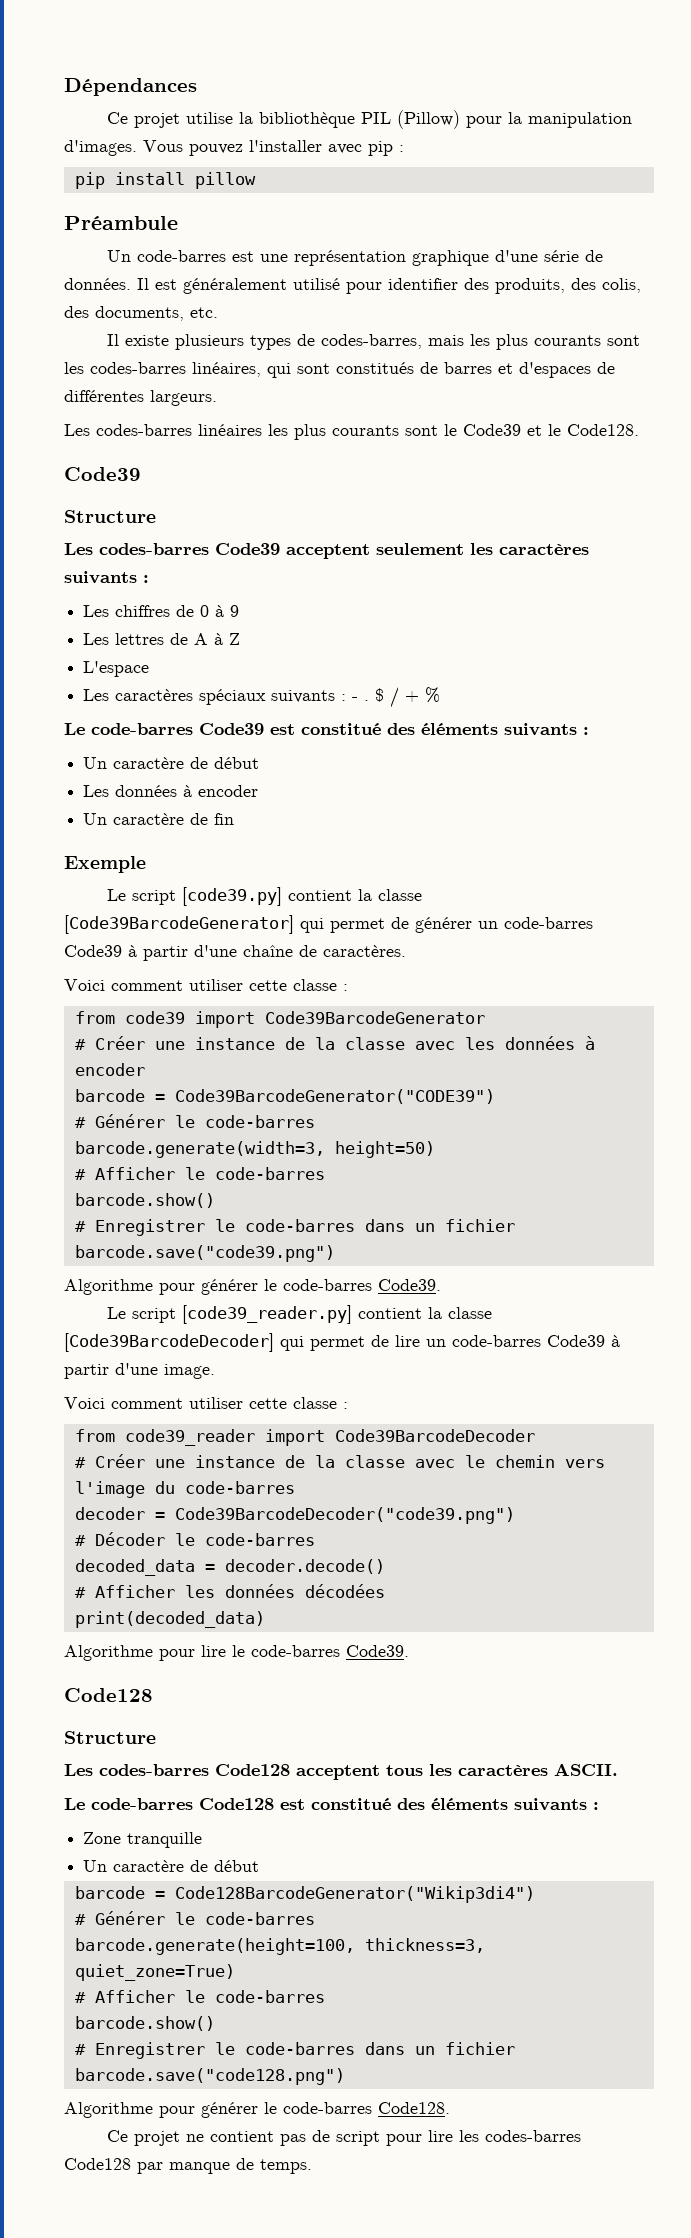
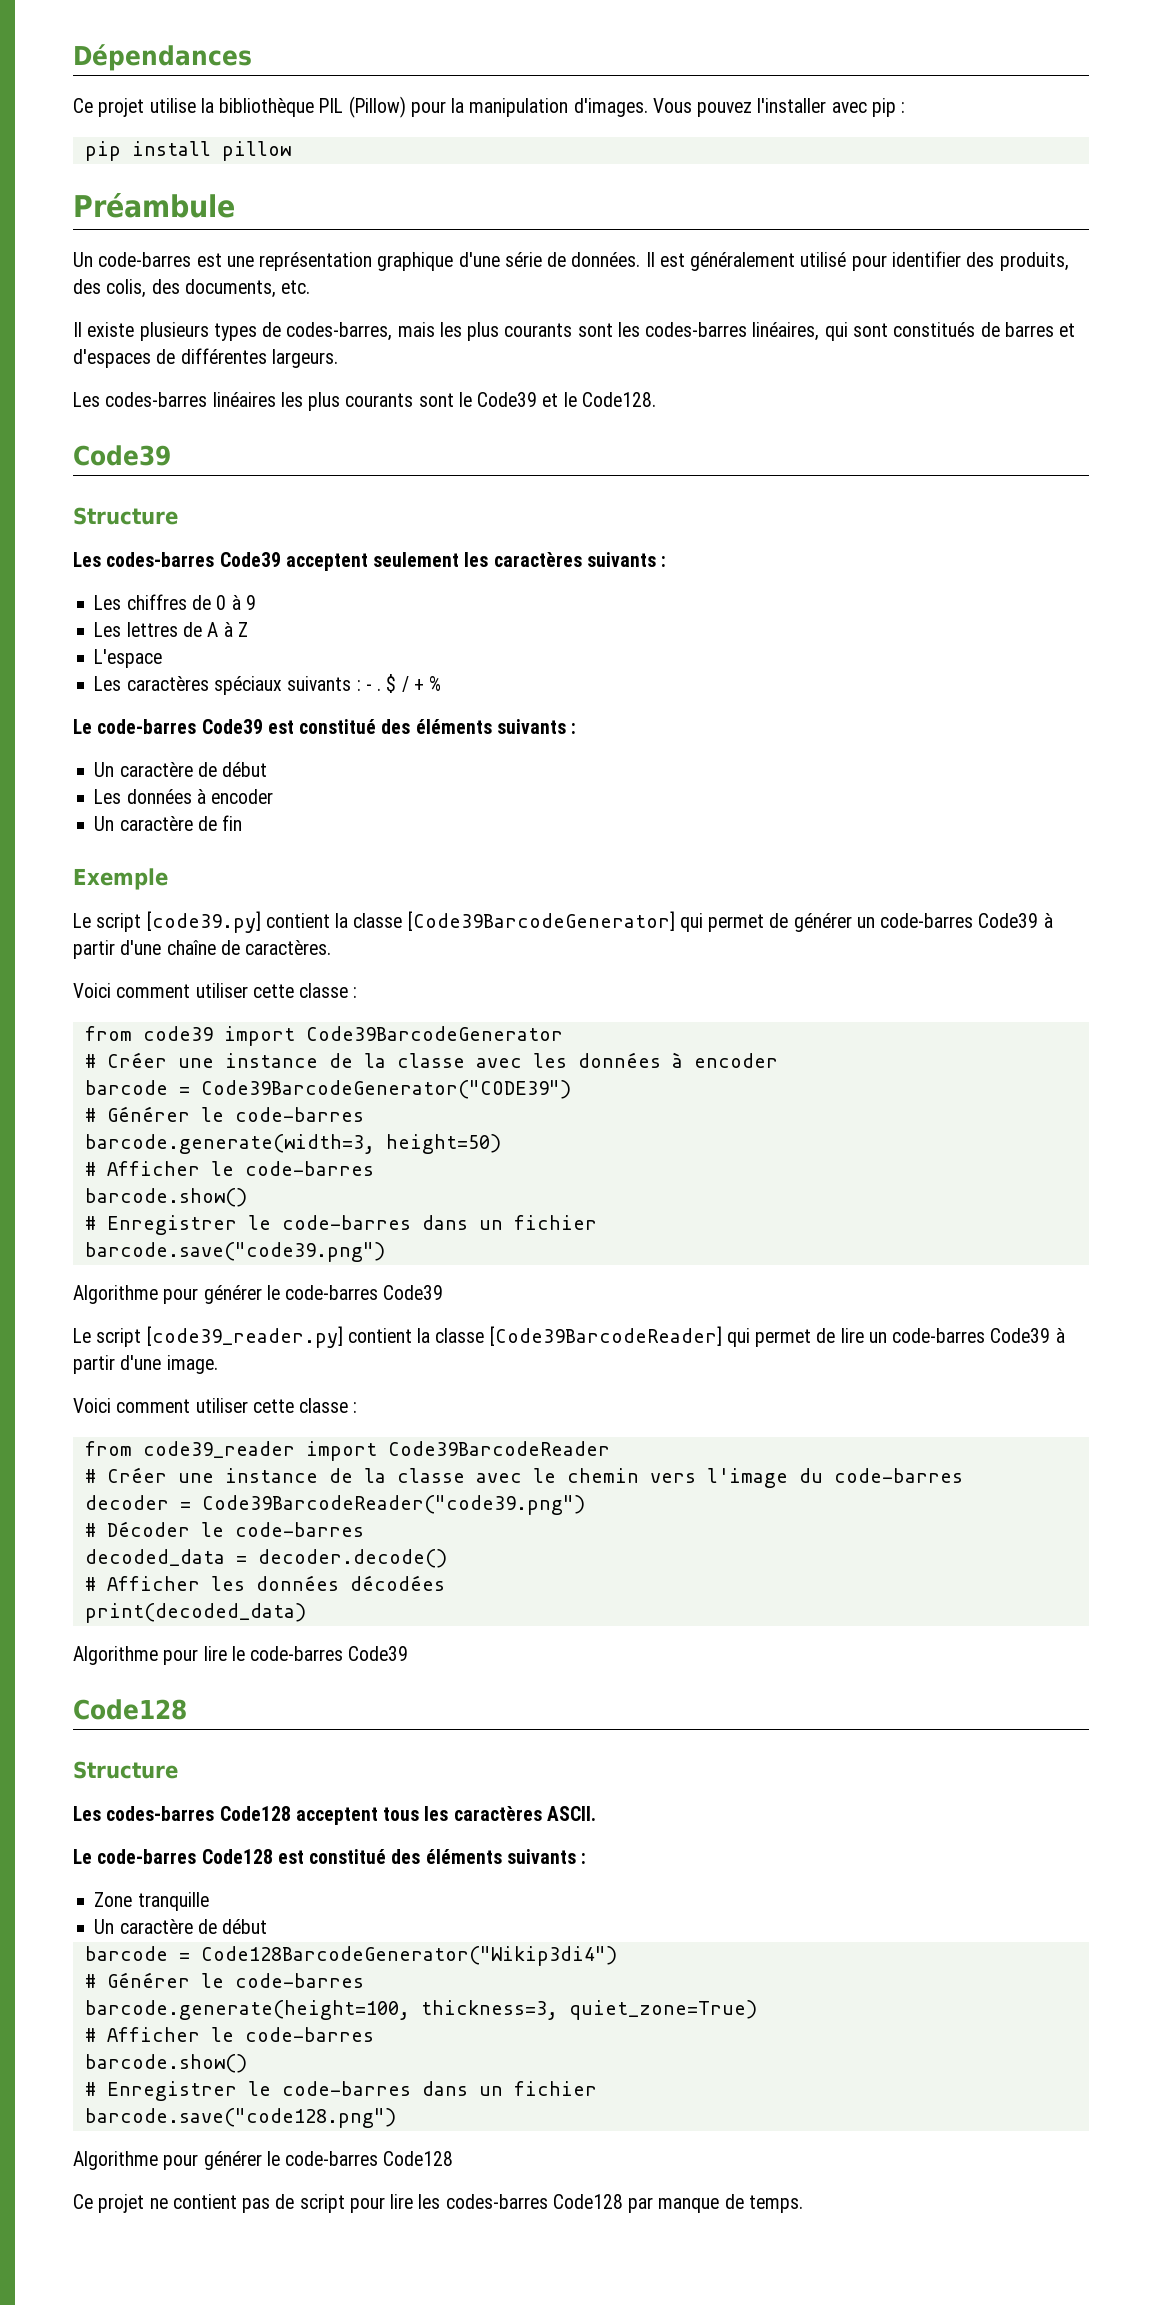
- Algorithme pour générer le code-barres Code39.
+ Algorithme pour générer le code-barres Code39
- Le script [code39_reader.py] contient la classe [Code39BarcodeDecoder] qui permet de lire un code-barres Code39 à partir d'une image.
+ Le script [code39_reader.py] contient la classe [Code39BarcodeReader] qui permet de lire un code-barres Code39 à partir d'une image.
- from code39_reader import Code39BarcodeDecoder
+ from code39_reader import Code39BarcodeReader
- decoder = Code39BarcodeDecoder("code39.png")
+ decoder = Code39BarcodeReader("code39.png")
- Algorithme pour lire le code-barres Code39.
+ Algorithme pour lire le code-barres Code39
- Algorithme pour générer le code-barres Code128.
+ Algorithme pour générer le code-barres Code128

